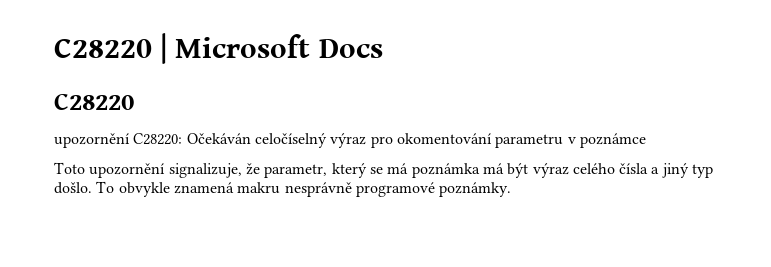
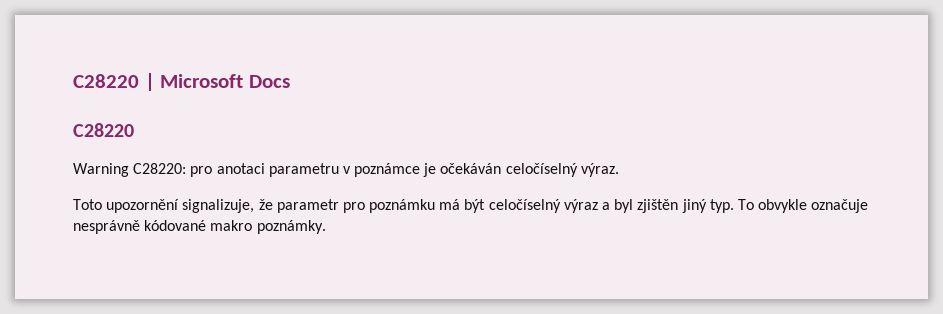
- upozornění C28220: Očekáván celočíselný výraz pro okomentování parametru v poznámce
+ Warning C28220: pro anotaci parametru v poznámce je očekáván celočíselný výraz.
- Toto upozornění signalizuje, že parametr, který se má poznámka má být výraz celého čísla a jiný typ došlo. To obvykle znamená makru nesprávně programové poznámky.
+ Toto upozornění signalizuje, že parametr pro poznámku má být celočíselný výraz a byl zjištěn jiný typ. To obvykle označuje nesprávně kódované makro poznámky.

